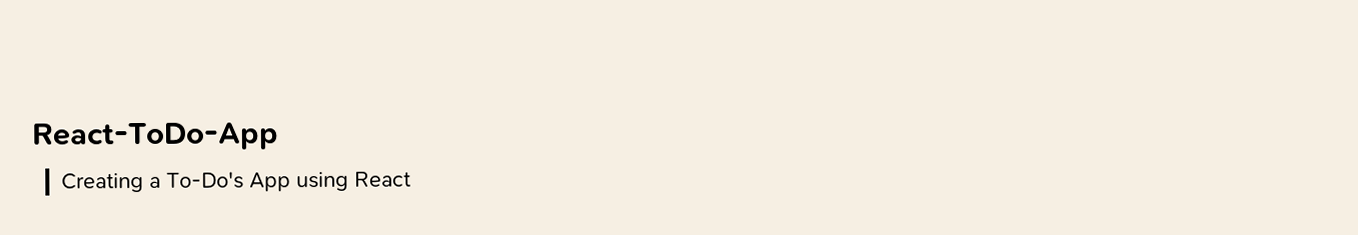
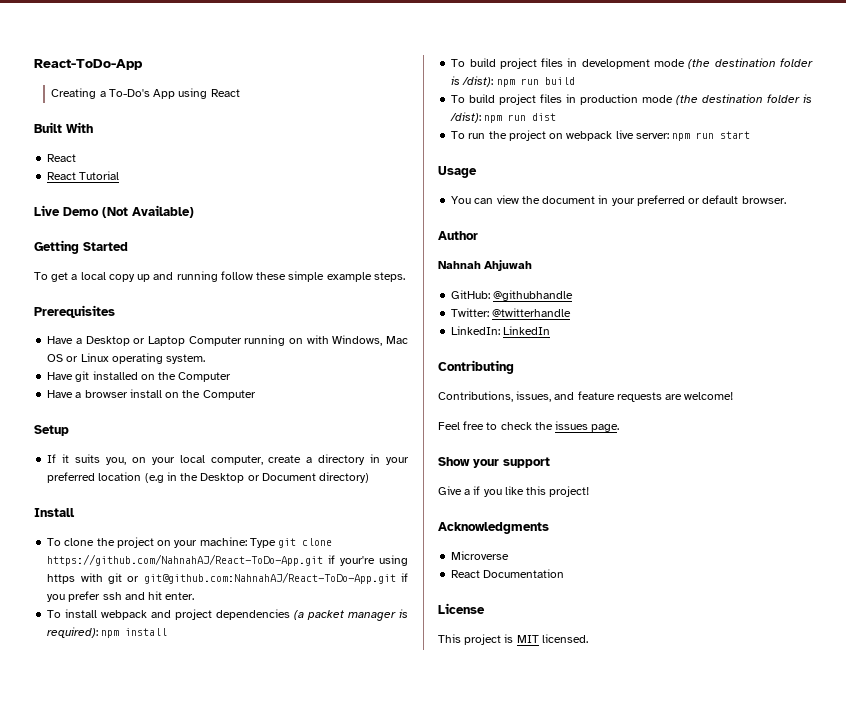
+ Built With
+ React
+ React Tutorial
+ Live Demo (Not Available)
+ Getting Started
+ To get a local copy up and running follow these simple example steps.
+ Prerequisites
+ Have a Desktop or Laptop Computer running on with Windows, Mac OS or Linux operating system.
+ Have git installed on the Computer
+ Have a browser install on the Computer
+ Setup
+ If it suits you, on your local computer, create a directory in your preferred location (e.g in the Desktop or Document directory)
+ Install
+ To clone the project on your machine: Type git clone https://github.com/NahnahAJ/React-ToDo-App.git if your're using https with git or git@github.com:NahnahAJ/React-ToDo-App.git if you prefer ssh and hit enter.
+ To install webpack and project dependencies (a packet manager is required): npm install
+ To build project files in development mode (the destination folder is /dist): npm run build
+ To build project files in production mode (the destination folder is /dist): npm run dist
+ To run the project on webpack live server: npm run start
+ Usage
+ You can view the document in your preferred or default browser.
+ Author
+ Nahnah Ahjuwah
+ GitHub: @githubhandle
+ Twitter: @twitterhandle
+ LinkedIn: LinkedIn
+ Contributing
+ Contributions, issues, and feature requests are welcome!
+ Feel free to check the issues page.
+ Show your support
+ Give a if you like this project!
+ Acknowledgments
+ Microverse
+ React Documentation
+ License
+ This project is MIT licensed.

